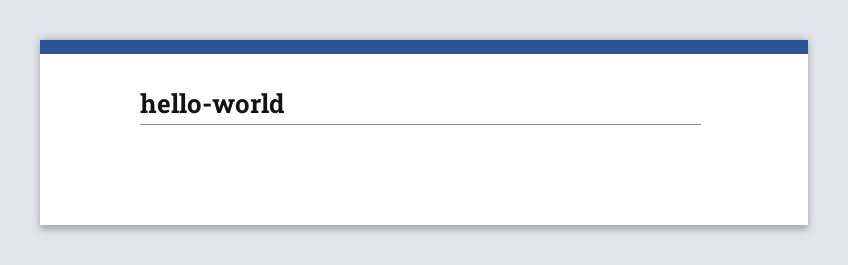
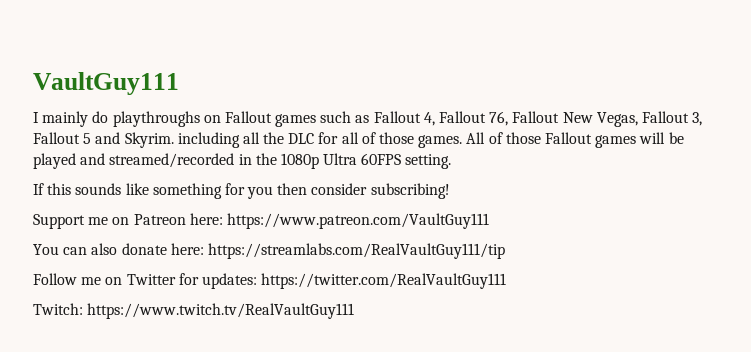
- hello-world
+ VaultGuy111
+ I mainly do playthroughs on Fallout games such as Fallout 4, Fallout 76, Fallout New Vegas, Fallout 3, Fallout 5 and Skyrim. including all the DLC for all of those games. All of those Fallout games will be played and streamed/recorded in the 1080p Ultra 60FPS setting.
+ If this sounds like something for you then consider subscribing!
+ Support me on Patreon here: https://www.patreon.com/VaultGuy111
+ You can also donate here: https://streamlabs.com/RealVaultGuy111/tip
+ Follow me on Twitter for updates: https://twitter.com/RealVaultGuy111
+ Twitch: https://www.twitch.tv/RealVaultGuy111

